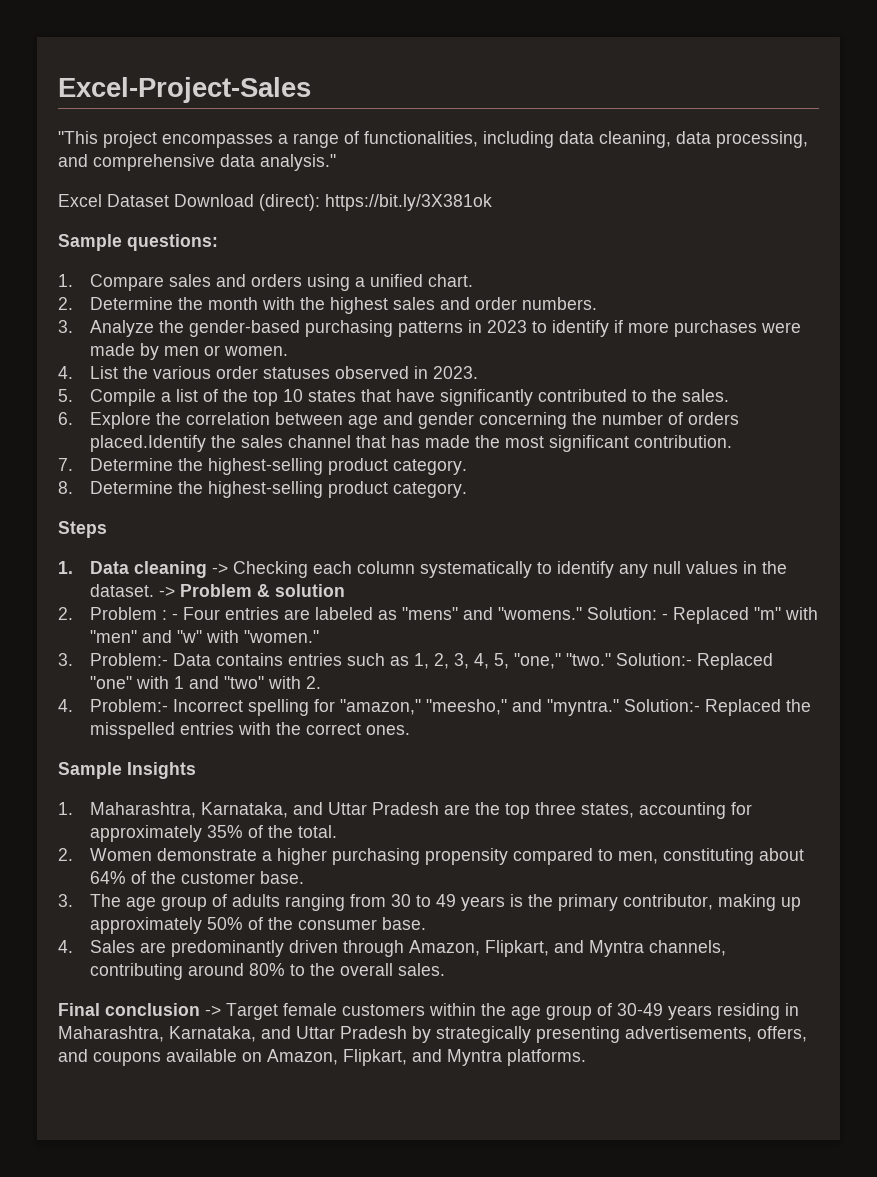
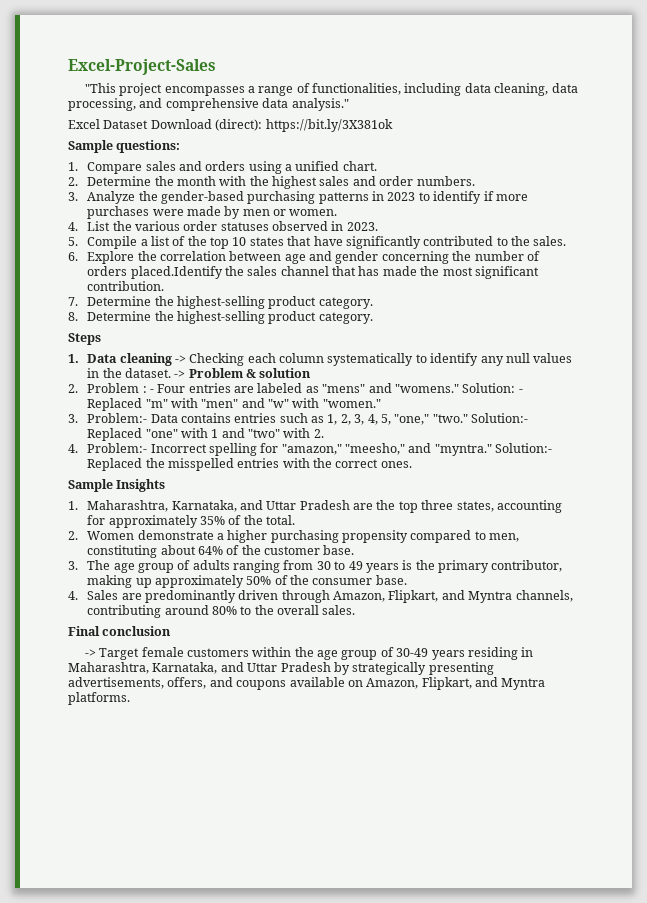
- Final conclusion -> Target female customers within the age group of 30-49 years residing in Maharashtra, Karnataka, and Uttar Pradesh by strategically presenting advertisements, offers, and coupons available on Amazon, Flipkart, and Myntra platforms.
+ Final conclusion
+ -> Target female customers within the age group of 30-49 years residing in Maharashtra, Karnataka, and Uttar Pradesh by strategically presenting advertisements, offers, and coupons available on Amazon, Flipkart, and Myntra platforms.

